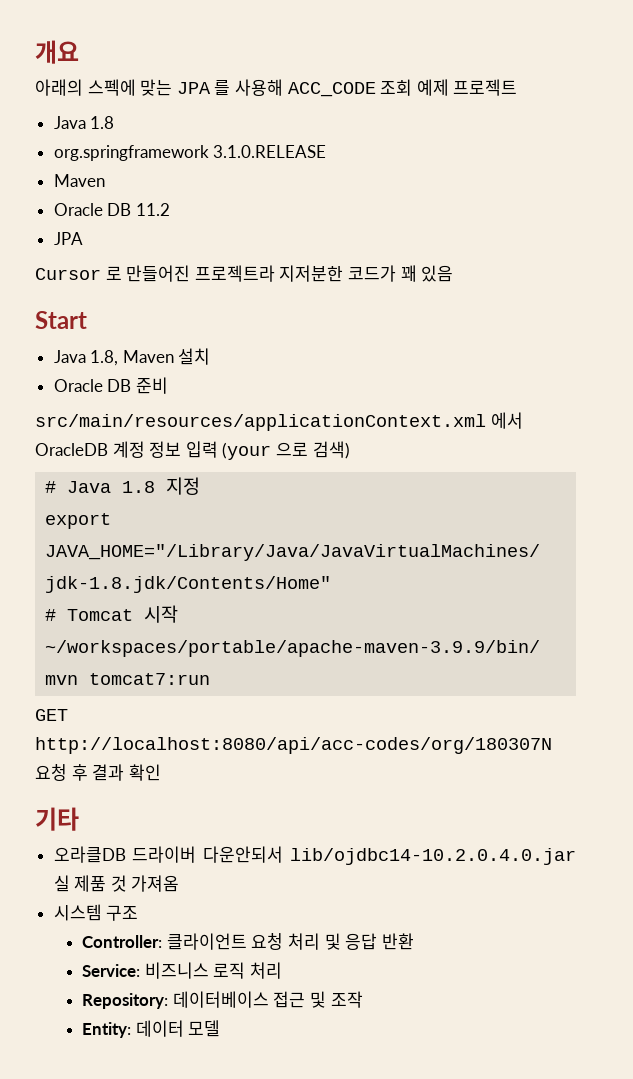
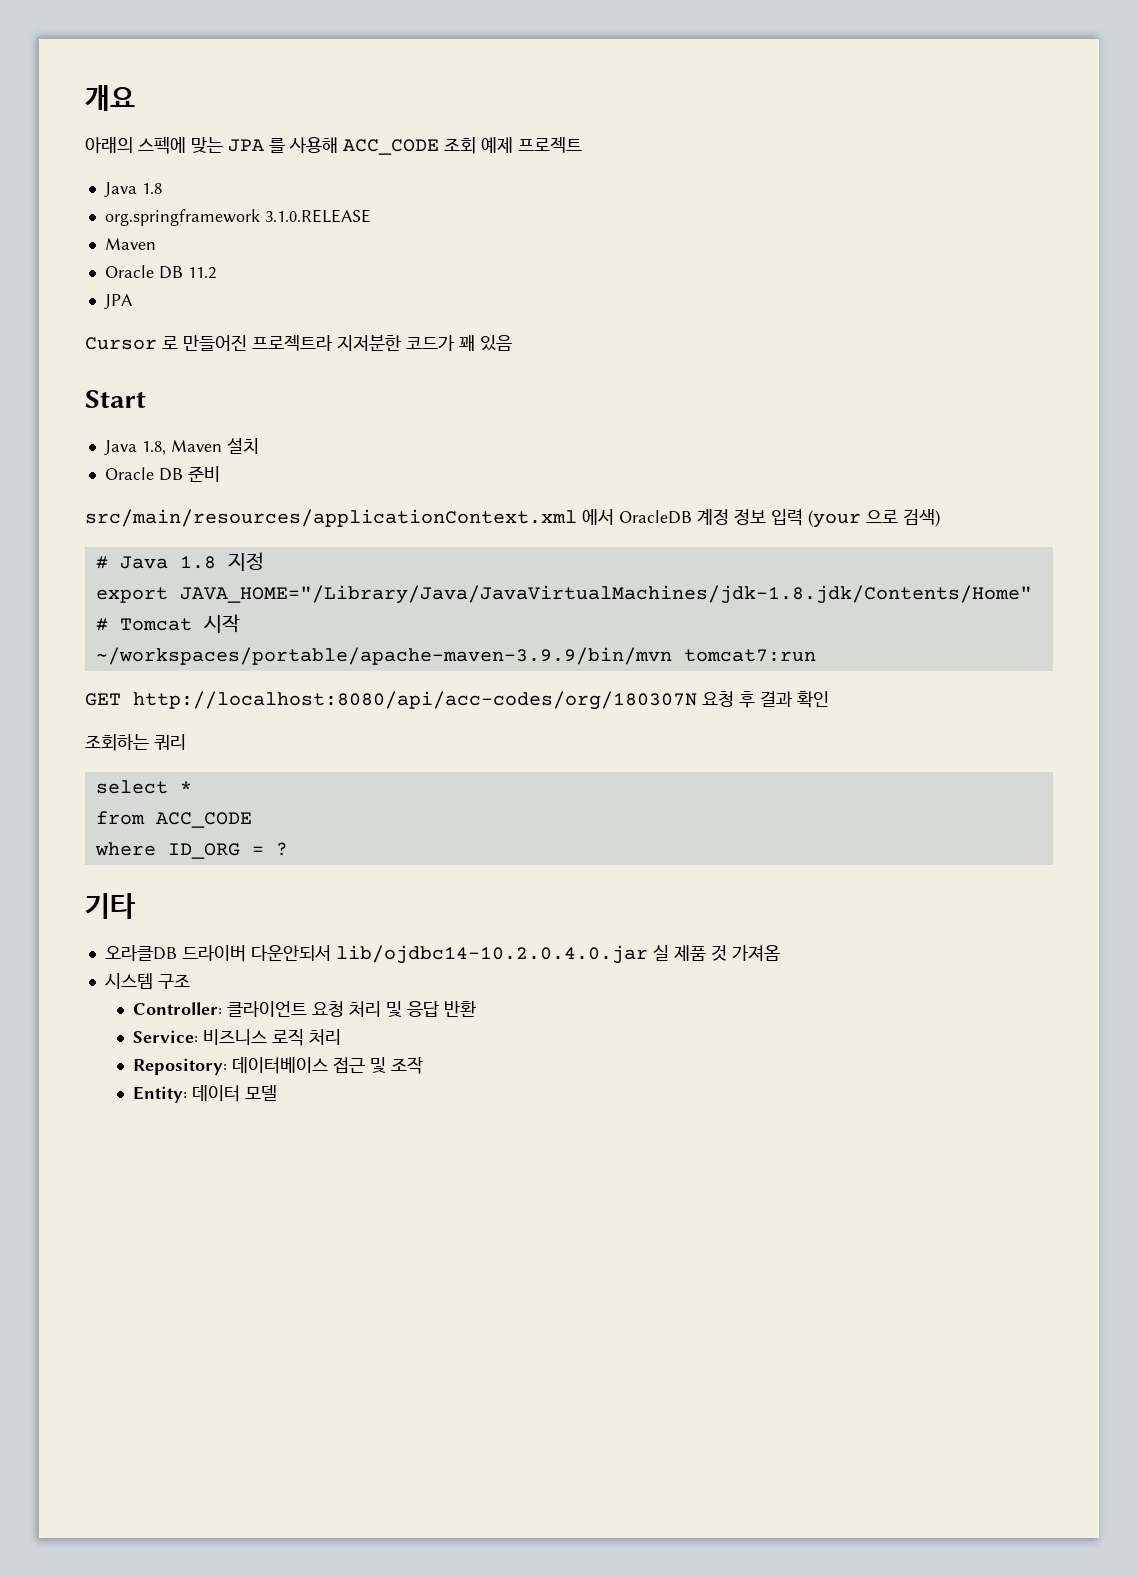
+ 조회하는 쿼리
+ select *
+ from ACC_CODE
+ where ID_ORG = ?

